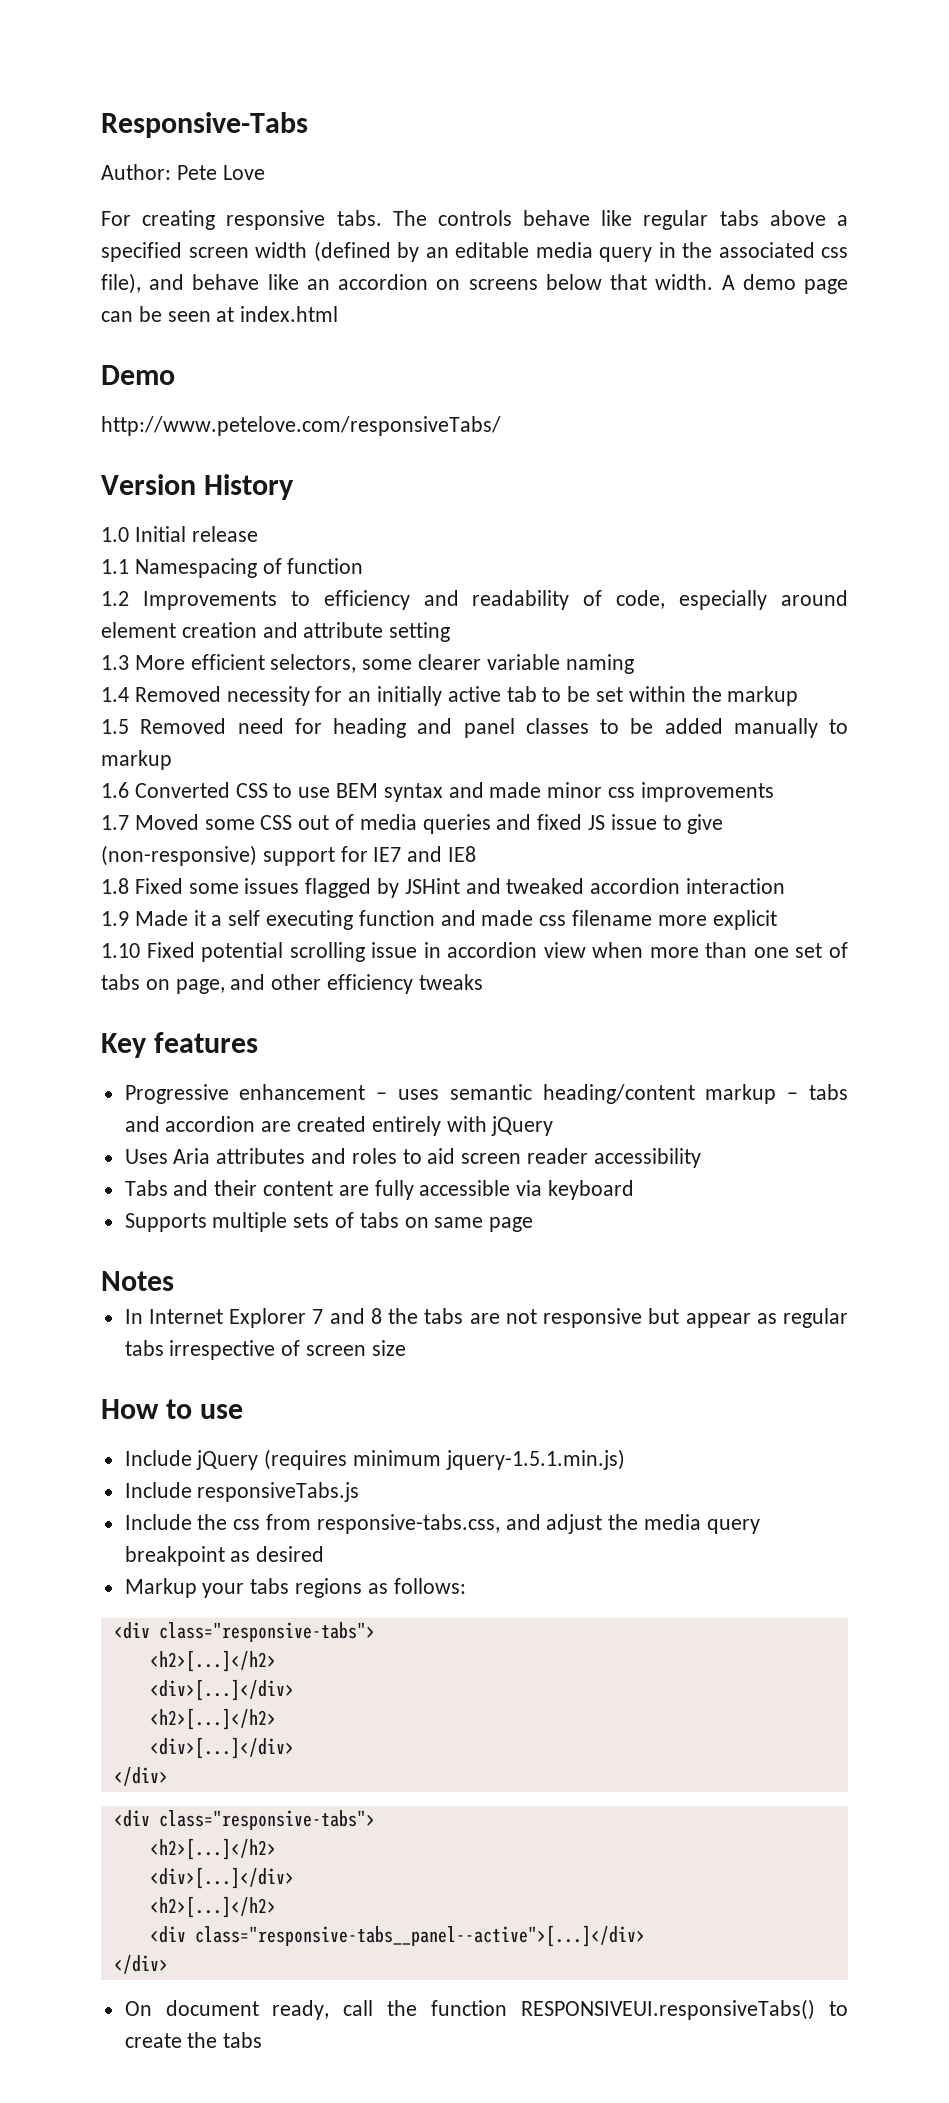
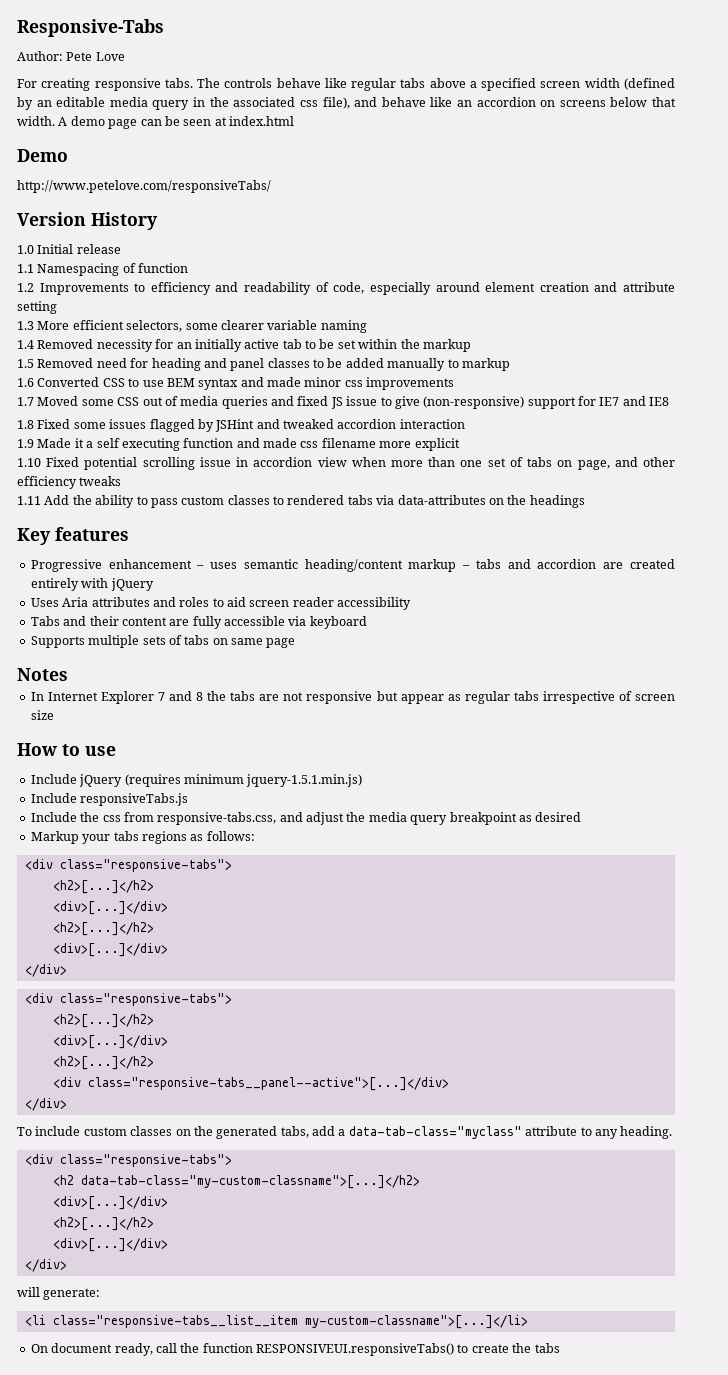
+ 1.11 Add the ability to pass custom classes to rendered tabs via data-attributes on the headings
+ To include custom classes on the generated tabs, add a data-tab-class="myclass" attribute to any heading.
+ <div class="responsive-tabs">
+ <h2 data-tab-class="my-custom-classname">[...]</h2>
+ <div>[...]</div>
+ <h2>[...]</h2>
+ <div>[...]</div>
+ </div>
+ will generate:
+ <li class="responsive-tabs__list__item my-custom-classname">[...]</li>

